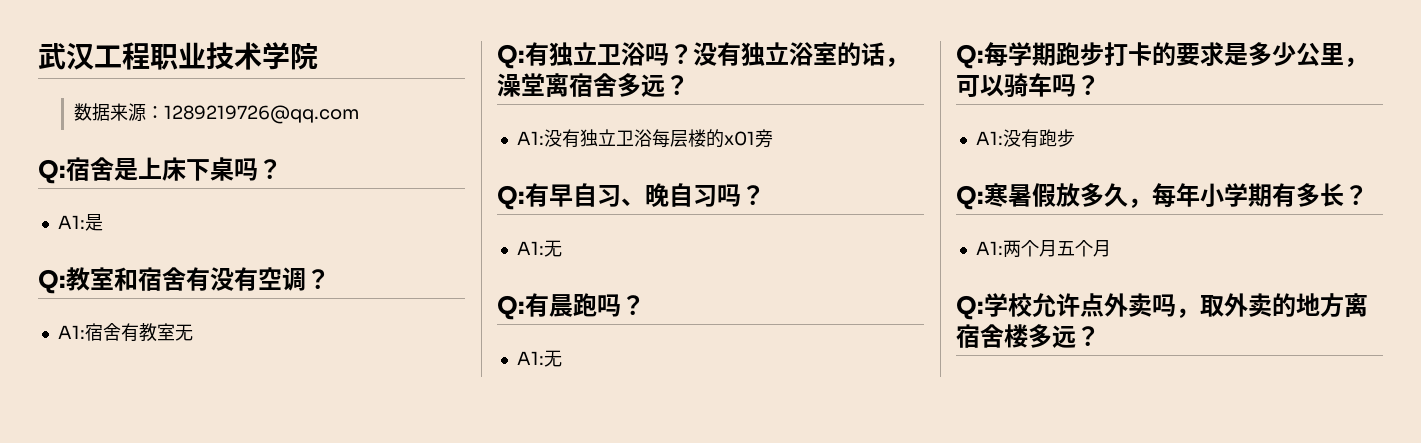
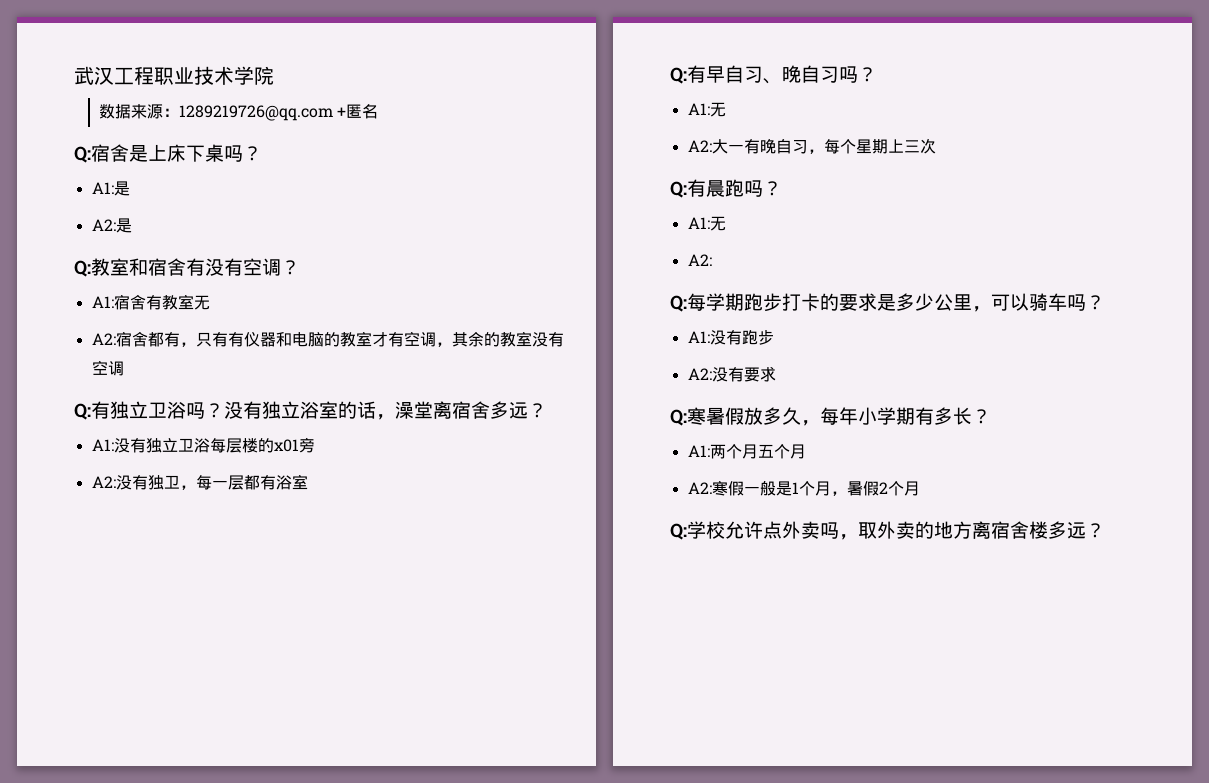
- 数据来源：1289219726@qq.com
+ 数据来源：1289219726@qq.com +匿名
+ A2:是
+ A2:宿舍都有，只有有仪器和电脑的教室才有空调，其余的教室没有空调
+ A2:没有独卫，每一层都有浴室
+ A2:大一有晚自习，每个星期上三次
  Q:有晨跑吗？
  A1:无
+ A2:
+ A2:没有要求
+ A2:寒假一般是1个月，暑假2个月

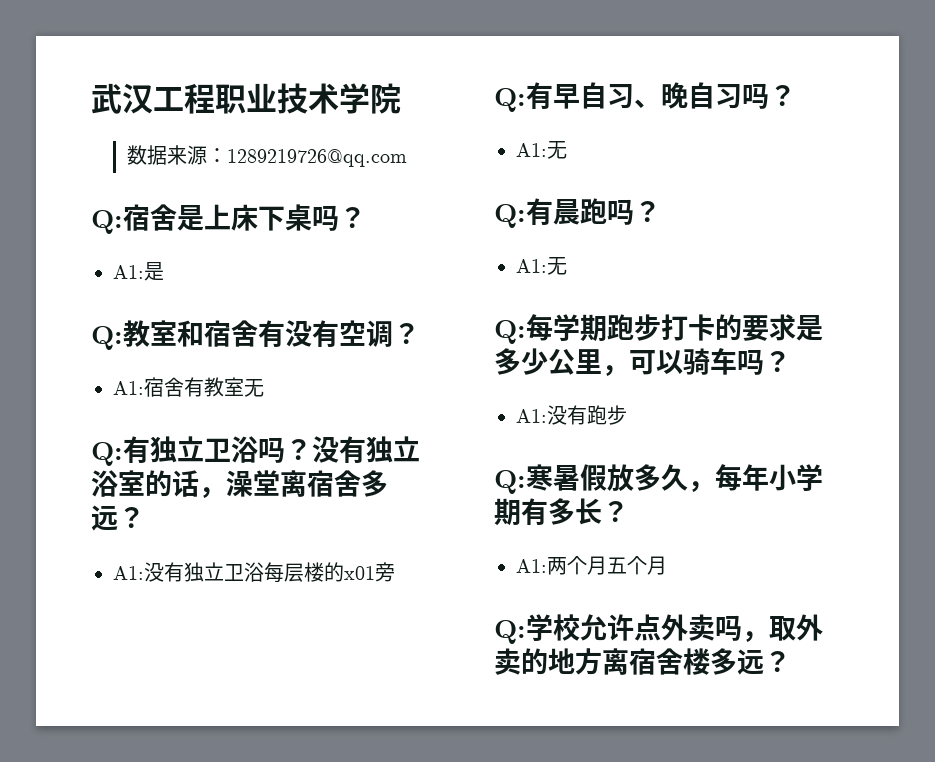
- 数据来源：1289219726@qq.com +匿名
+ 数据来源：1289219726@qq.com
- A2:是
- A2:宿舍都有，只有有仪器和电脑的教室才有空调，其余的教室没有空调
- A2:没有独卫，每一层都有浴室
- A2:大一有晚自习，每个星期上三次
  Q:有晨跑吗？
  A1:无
- A2:
- A2:没有要求
- A2:寒假一般是1个月，暑假2个月

